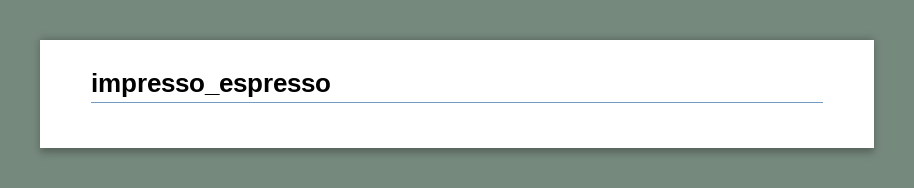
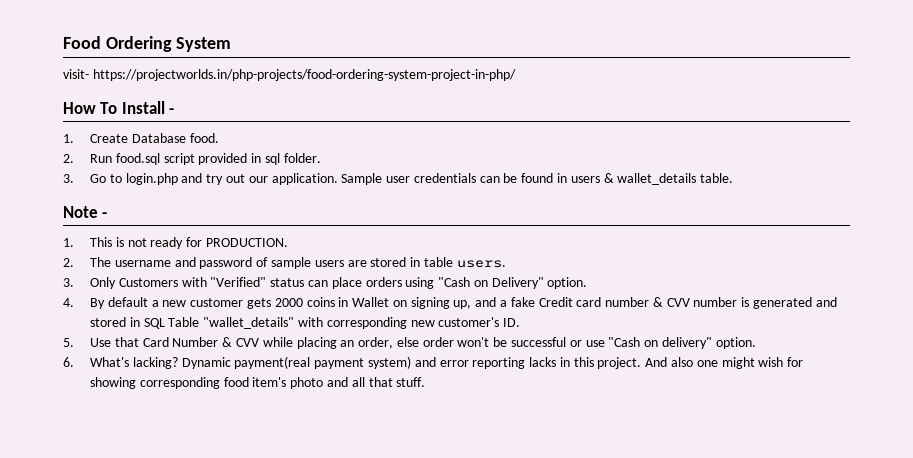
- impresso_espresso
+ Food Ordering System
+ visit- https://projectworlds.in/php-projects/food-ordering-system-project-in-php/
+ How To Install -
+ 1. Create Database food.
+ 2. Run food.sql script provided in sql folder.
+ 3. Go to login.php and try out our application. Sample user credentials can be found in users & wallet_details table.
+ Note -
+ 1. This is not ready for PRODUCTION.
+ 2. The username and password of sample users are stored in table users.
+ 3. Only Customers with "Verified" status can place orders using "Cash on Delivery" option.
+ 4. By default a new customer gets 2000 coins in Wallet on signing up, and a fake Credit card number & CVV number is generated and stored in SQL Table "wallet_details" with corresponding new customer's ID.
+ 5. Use that Card Number & CVV while placing an order, else order won't be successful or use "Cash on delivery" option.
+ 6. What's lacking? Dynamic payment(real payment system) and error reporting lacks in this project. And also one might wish for showing corresponding food item's photo and all that stuff.

